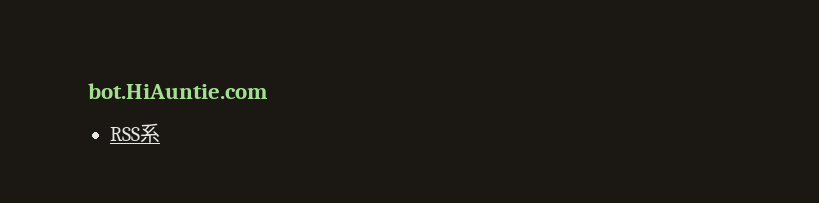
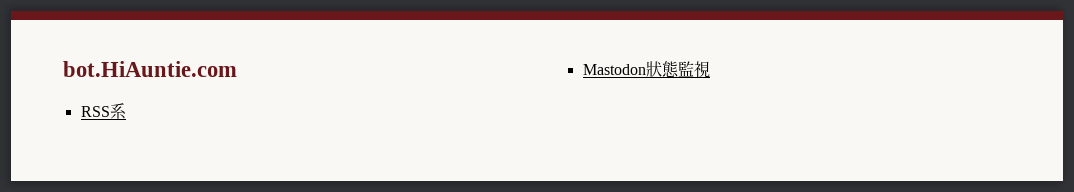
+ Mastodon狀態監視

